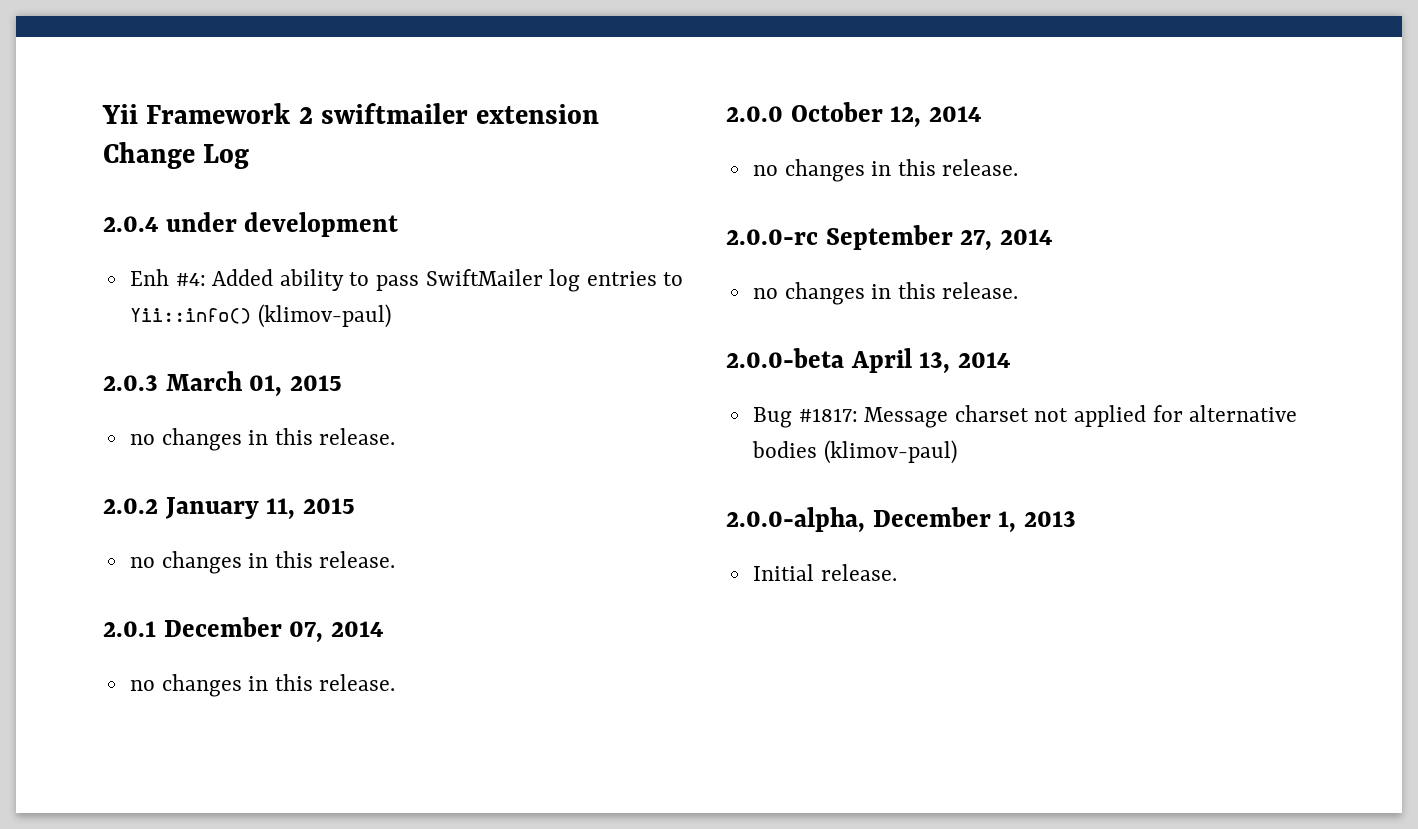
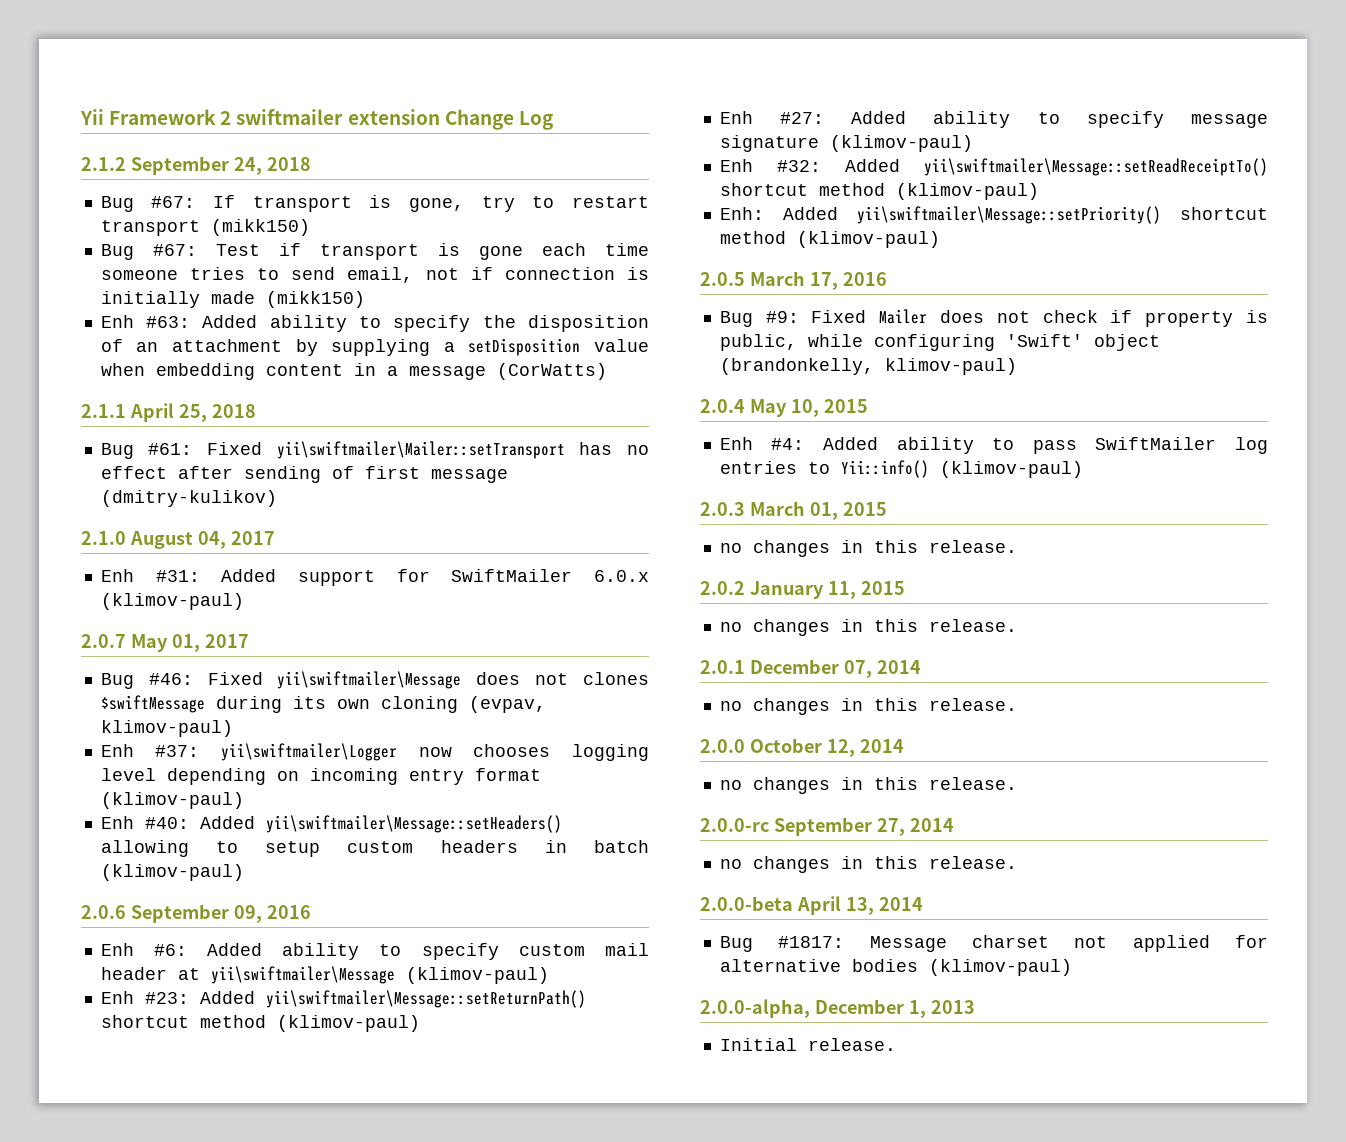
- 2.0.4 under development
+ 2.1.2 September 24, 2018
+ Bug #67: If transport is gone, try to restart transport (mikk150)
+ Bug #67: Test if transport is gone each time someone tries to send email, not if connection is initially made (mikk150)
+ Enh #63: Added ability to specify the disposition of an attachment by supplying a setDisposition value when embedding content in a message (CorWatts)
+ 2.1.1 April 25, 2018
+ Bug #61: Fixed yii\swiftmailer\Mailer::setTransport has no effect after sending of first message (dmitry-kulikov)
+ 2.1.0 August 04, 2017
+ Enh #31: Added support for SwiftMailer 6.0.x (klimov-paul)
+ 2.0.7 May 01, 2017
+ Bug #46: Fixed yii\swiftmailer\Message does not clones $swiftMessage during its own cloning (evpav, klimov-paul)
+ Enh #37: yii\swiftmailer\Logger now chooses logging level depending on incoming entry format (klimov-paul)
+ Enh #40: Added yii\swiftmailer\Message::setHeaders() allowing to setup custom headers in batch (klimov-paul)
+ 2.0.6 September 09, 2016
+ Enh #6: Added ability to specify custom mail header at yii\swiftmailer\Message (klimov-paul)
+ Enh #23: Added yii\swiftmailer\Message::setReturnPath() shortcut method (klimov-paul)
+ Enh #27: Added ability to specify message signature (klimov-paul)
+ Enh #32: Added yii\swiftmailer\Message::setReadReceiptTo() shortcut method (klimov-paul)
+ Enh: Added yii\swiftmailer\Message::setPriority() shortcut method (klimov-paul)
+ 2.0.5 March 17, 2016
+ Bug #9: Fixed Mailer does not check if property is public, while configuring 'Swift' object (brandonkelly, klimov-paul)
+ 2.0.4 May 10, 2015

